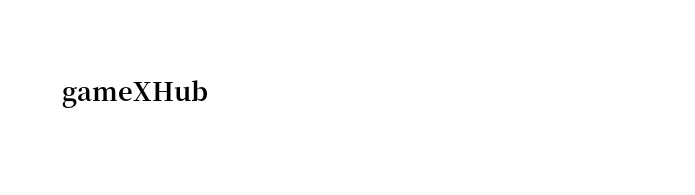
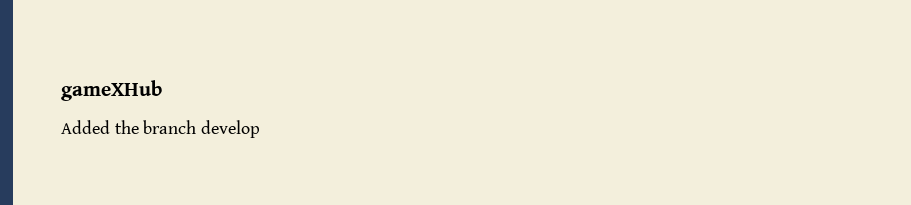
+ Added the branch develop

